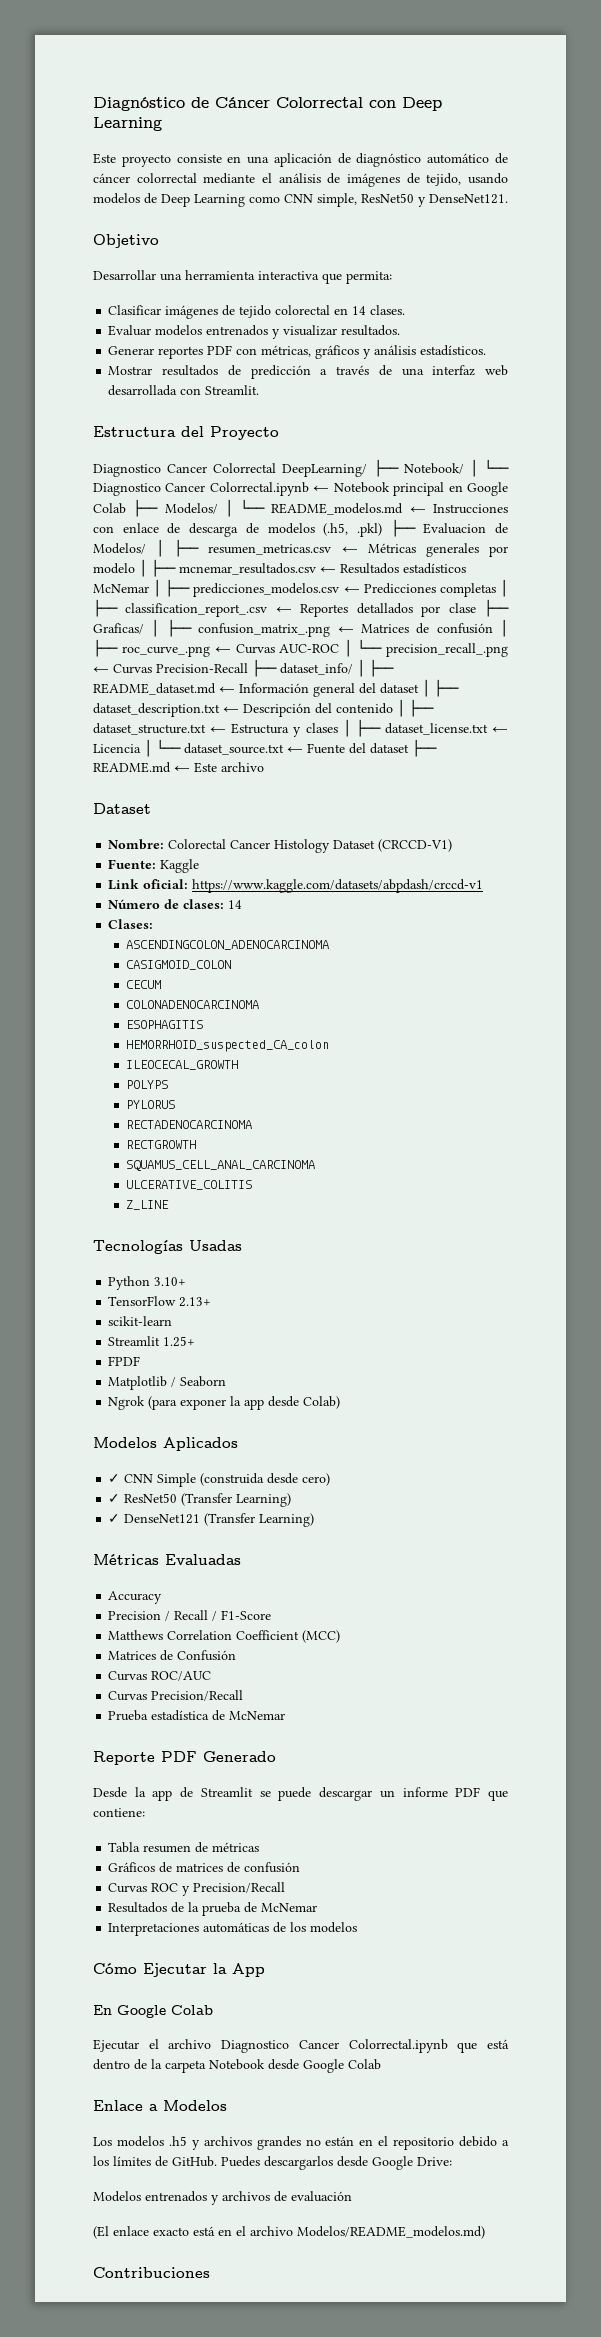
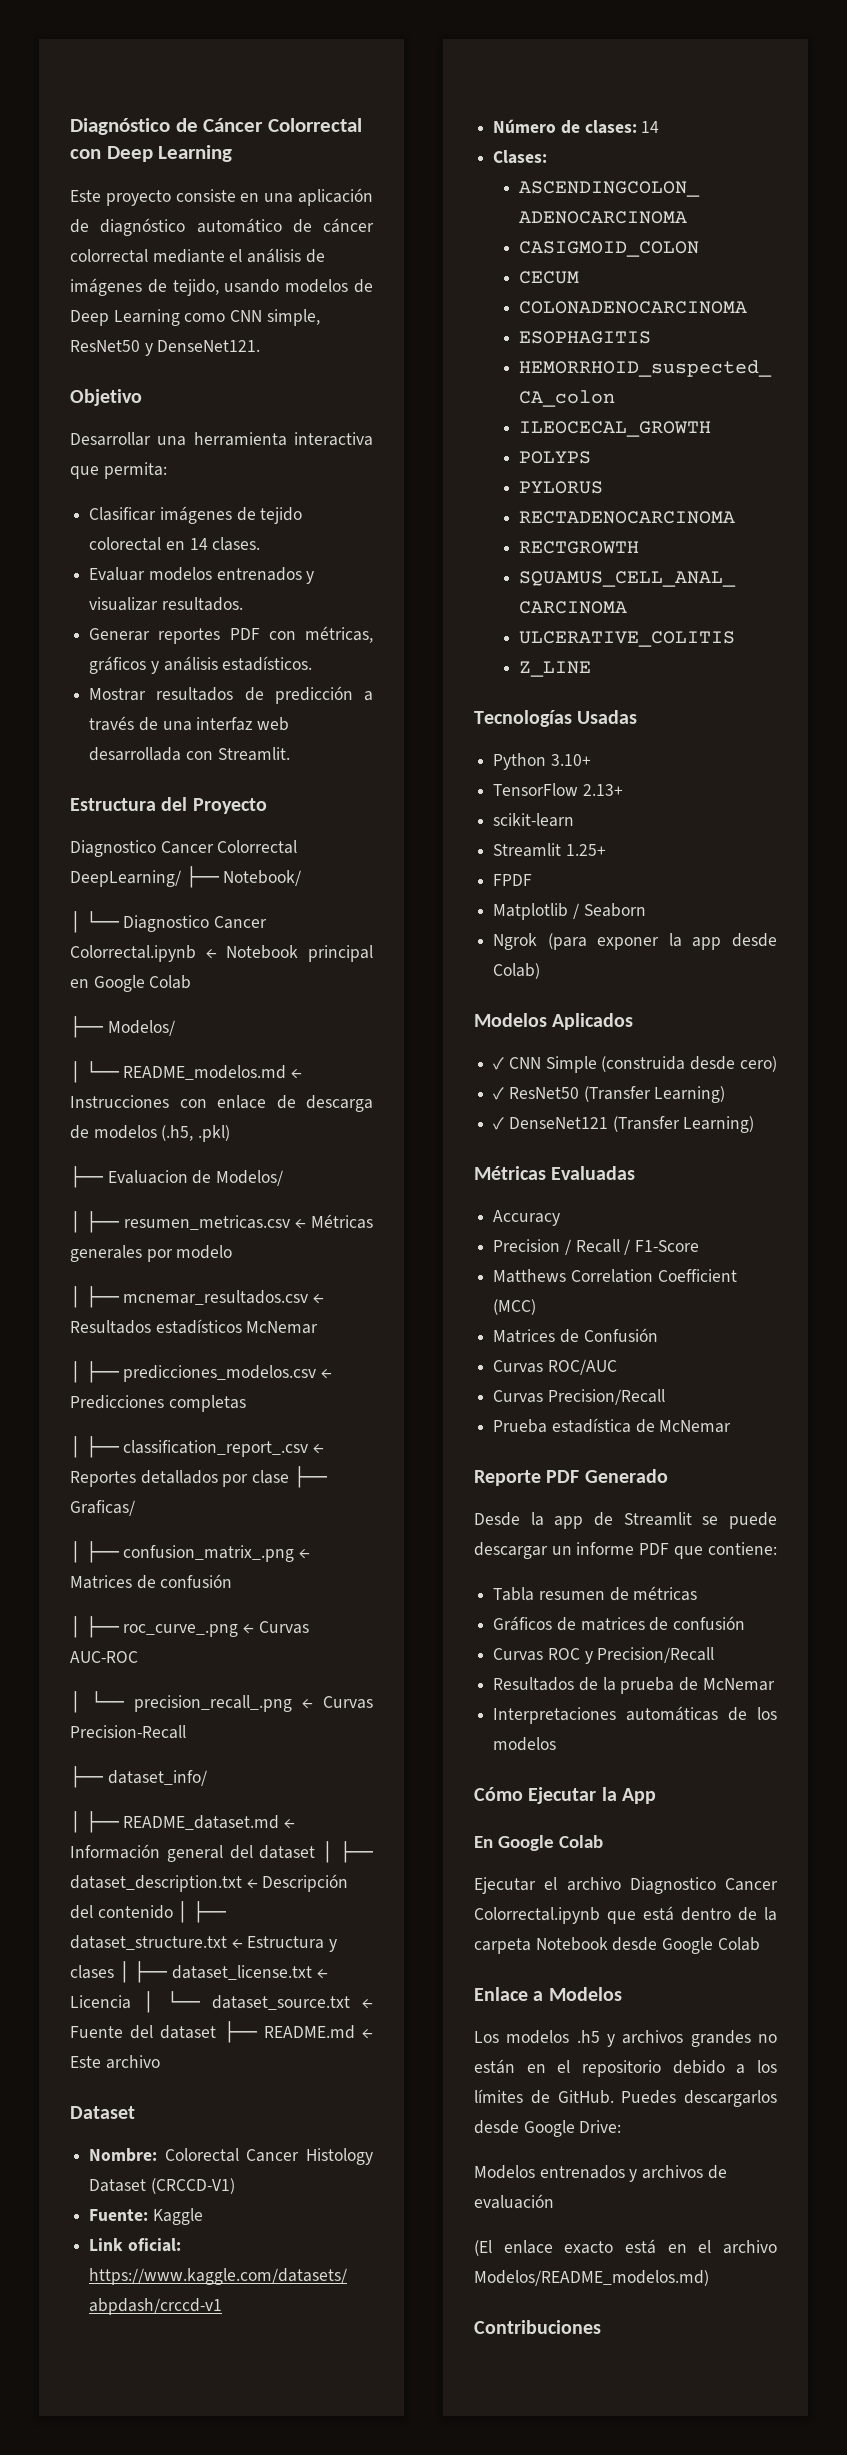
- Diagnostico Cancer Colorrectal DeepLearning/ ├── Notebook/ │ └── Diagnostico Cancer Colorrectal.ipynb ← Notebook principal en Google Colab ├── Modelos/ │ └── README_modelos.md ← Instrucciones con enlace de descarga de modelos (.h5, .pkl) ├── Evaluacion de Modelos/ │ ├── resumen_metricas.csv ← Métricas generales por modelo │ ├── mcnemar_resultados.csv ← Resultados estadísticos McNemar │ ├── predicciones_modelos.csv ← Predicciones completas │ ├── classification_report_.csv ← Reportes detallados por clase ├── Graficas/ │ ├── confusion_matrix_.png ← Matrices de confusión │ ├── roc_curve_.png ← Curvas AUC-ROC │ └── precision_recall_.png ← Curvas Precision-Recall ├── dataset_info/ │ ├── README_dataset.md ← Información general del dataset │ ├── dataset_description.txt ← Descripción del contenido │ ├── dataset_structure.txt ← Estructura y clases │ ├── dataset_license.txt ← Licencia │ └── dataset_source.txt ← Fuente del dataset ├── README.md ← Este archivo
+ Diagnostico Cancer Colorrectal DeepLearning/ ├── Notebook/
+ │ └── Diagnostico Cancer Colorrectal.ipynb ← Notebook principal en Google Colab
+ ├── Modelos/
+ │ └── README_modelos.md ← Instrucciones con enlace de descarga de modelos (.h5, .pkl)
+ ├── Evaluacion de Modelos/
+ │ ├── resumen_metricas.csv ← Métricas generales por modelo
+ │ ├── mcnemar_resultados.csv ← Resultados estadísticos McNemar
+ │ ├── predicciones_modelos.csv ← Predicciones completas
+ │ ├── classification_report_.csv ← Reportes detallados por clase ├── Graficas/
+ │ ├── confusion_matrix_.png ← Matrices de confusión
+ │ ├── roc_curve_.png ← Curvas AUC-ROC
+ │ └── precision_recall_.png ← Curvas Precision-Recall
+ ├── dataset_info/
+ │ ├── README_dataset.md ← Información general del dataset │ ├── dataset_description.txt ← Descripción del contenido │ ├── dataset_structure.txt ← Estructura y clases │ ├── dataset_license.txt ← Licencia │ └── dataset_source.txt ← Fuente del dataset ├── README.md ← Este archivo

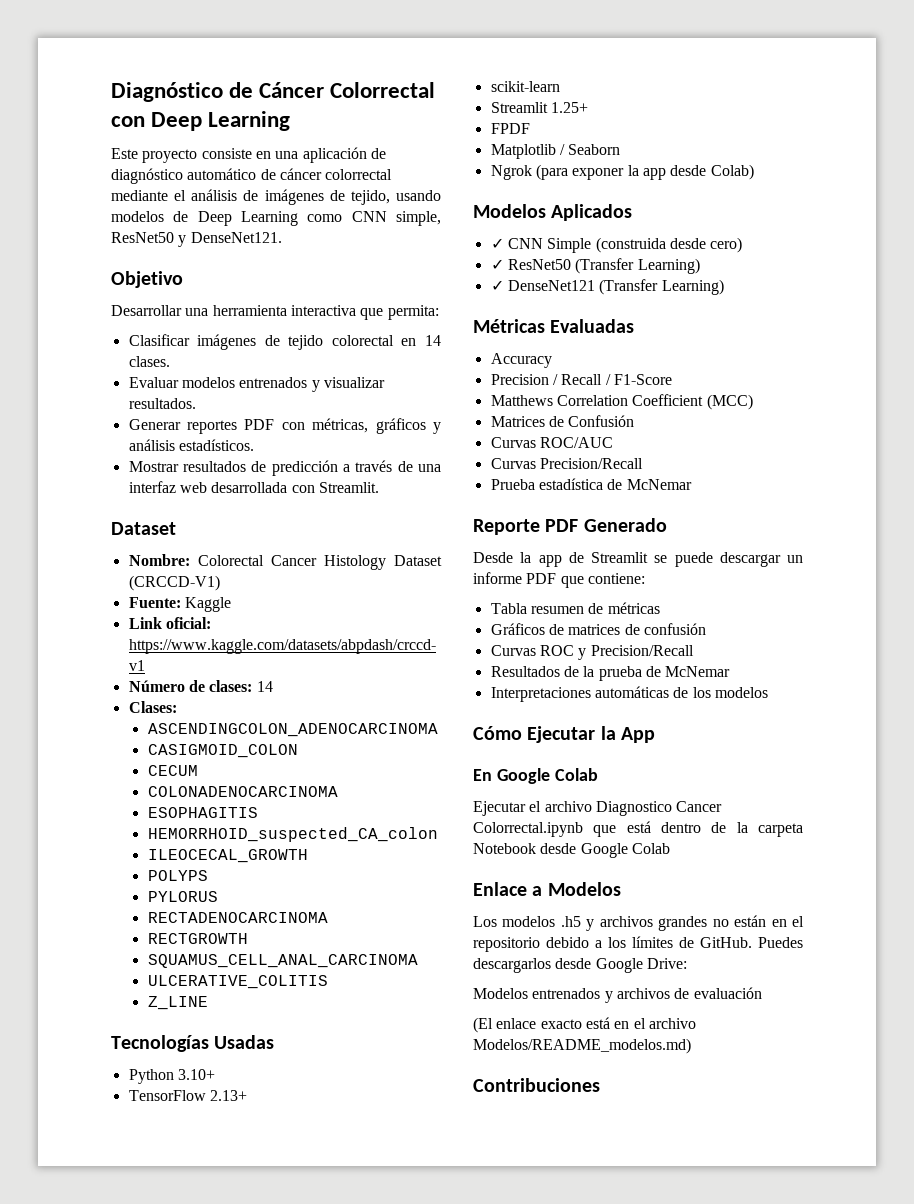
- Estructura del Proyecto
- Diagnostico Cancer Colorrectal DeepLearning/ ├── Notebook/
- │ └── Diagnostico Cancer Colorrectal.ipynb ← Notebook principal en Google Colab
- ├── Modelos/
- │ └── README_modelos.md ← Instrucciones con enlace de descarga de modelos (.h5, .pkl)
- ├── Evaluacion de Modelos/
- │ ├── resumen_metricas.csv ← Métricas generales por modelo
- │ ├── mcnemar_resultados.csv ← Resultados estadísticos McNemar
- │ ├── predicciones_modelos.csv ← Predicciones completas
- │ ├── classification_report_.csv ← Reportes detallados por clase ├── Graficas/
- │ ├── confusion_matrix_.png ← Matrices de confusión
- │ ├── roc_curve_.png ← Curvas AUC-ROC
- │ └── precision_recall_.png ← Curvas Precision-Recall
- ├── dataset_info/
- │ ├── README_dataset.md ← Información general del dataset │ ├── dataset_description.txt ← Descripción del contenido │ ├── dataset_structure.txt ← Estructura y clases │ ├── dataset_license.txt ← Licencia │ └── dataset_source.txt ← Fuente del dataset ├── README.md ← Este archivo

